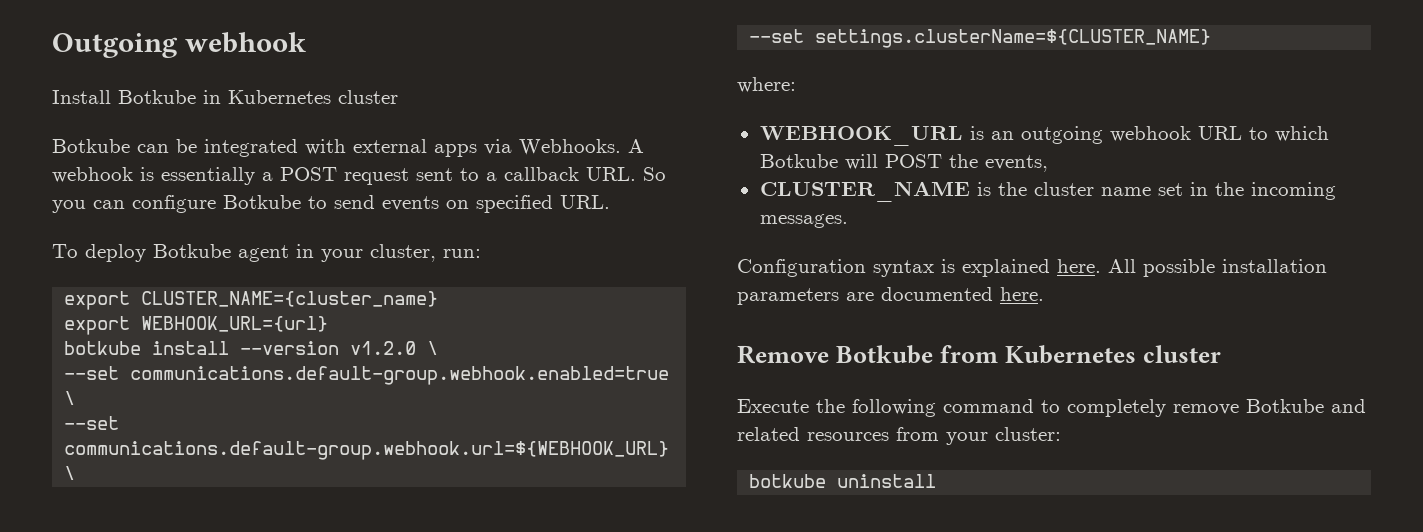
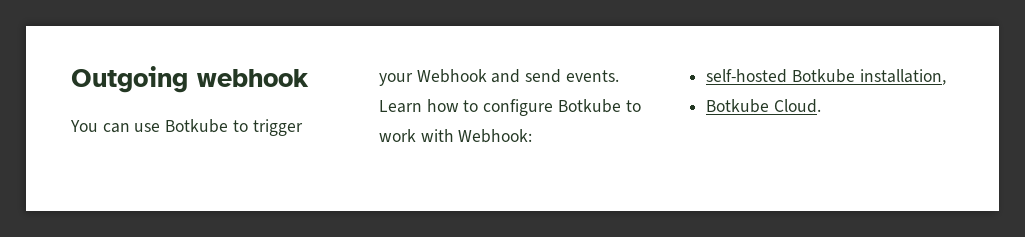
- Install Botkube in Kubernetes cluster
- Botkube can be integrated with external apps via Webhooks. A webhook is essentially a POST request sent to a callback URL. So you can configure Botkube to send events on specified URL.
- To deploy Botkube agent in your cluster, run:
- export CLUSTER_NAME={cluster_name}
- export WEBHOOK_URL={url}
- botkube install --version v1.2.0 \
- --set communications.default-group.webhook.enabled=true \
- --set communications.default-group.webhook.url=${WEBHOOK_URL} \
- --set settings.clusterName=${CLUSTER_NAME}
- where:
- WEBHOOK_URL is an outgoing webhook URL to which Botkube will POST the events,
- CLUSTER_NAME is the cluster name set in the incoming messages.
- Configuration syntax is explained here. All possible installation parameters are documented here.
- Remove Botkube from Kubernetes cluster
- Execute the following command to completely remove Botkube and related resources from your cluster:
- botkube uninstall
+ You can use Botkube to trigger your Webhook and send events. Learn how to configure Botkube to work with Webhook:
+ self-hosted Botkube installation,
+ Botkube Cloud.

